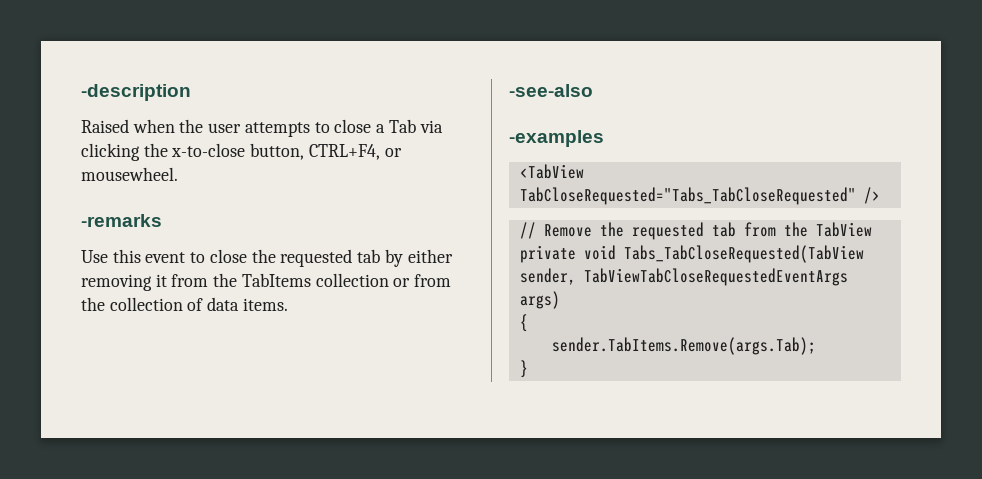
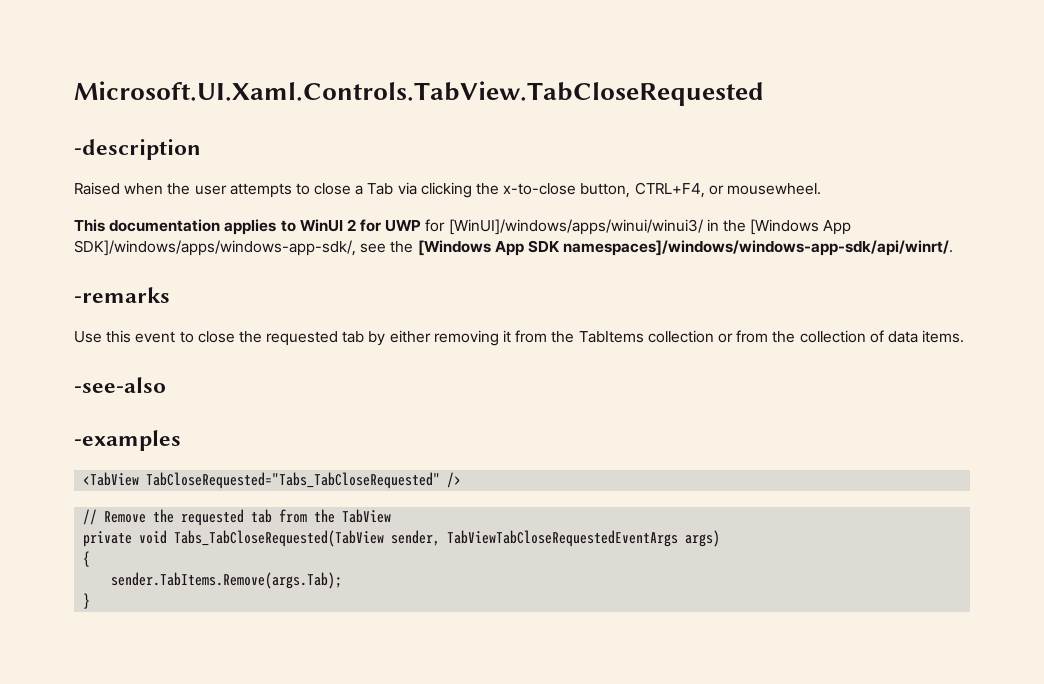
+ Microsoft.UI.Xaml.Controls.TabView.TabCloseRequested
+ This documentation applies to WinUI 2 for UWP for [WinUI]/windows/apps/winui/winui3/ in the [Windows App SDK]/windows/apps/windows-app-sdk/, see the [Windows App SDK namespaces]/windows/windows-app-sdk/api/winrt/.

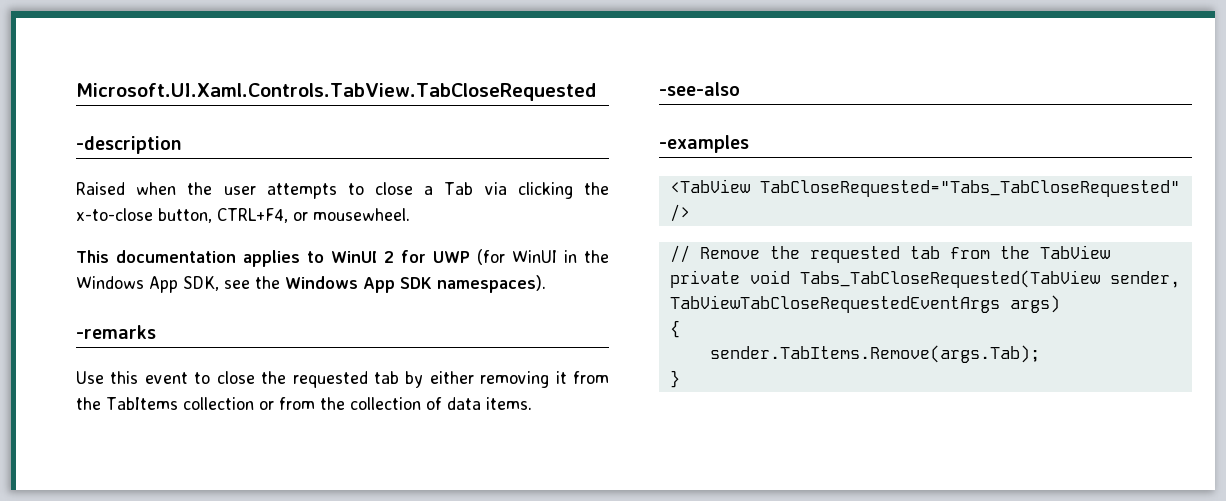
- This documentation applies to WinUI 2 for UWP for [WinUI]/windows/apps/winui/winui3/ in the [Windows App SDK]/windows/apps/windows-app-sdk/, see the [Windows App SDK namespaces]/windows/windows-app-sdk/api/winrt/.
+ This documentation applies to WinUI 2 for UWP (for WinUI in the Windows App SDK, see the Windows App SDK namespaces).

